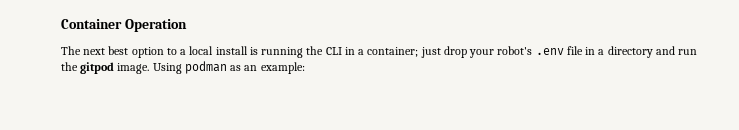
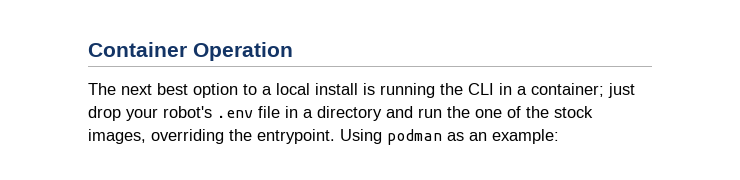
- The next best option to a local install is running the CLI in a container; just drop your robot's .env file in a directory and run the gitpod image.
+ The next best option to a local install is running the CLI in a container; just drop your robot's .env file in a directory and run the one of the stock images, overriding the entrypoint.

